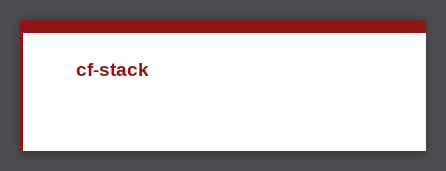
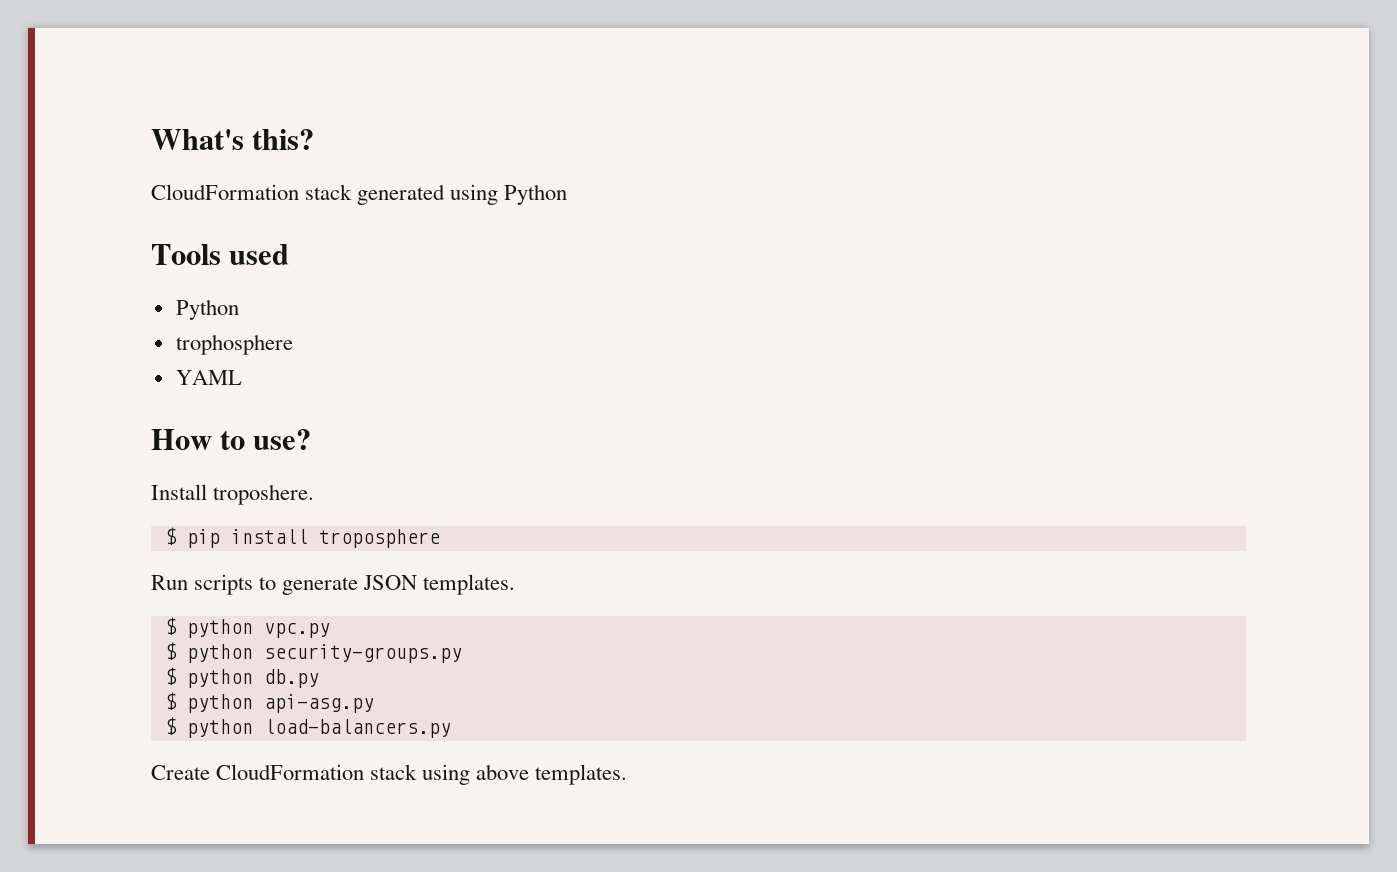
- cf-stack
+ What's this?
+ CloudFormation stack generated using Python
+ Tools used
+ Python
+ trophosphere
+ YAML
+ How to use?
+ Install troposhere.
+ $ pip install troposphere
+ Run scripts to generate JSON templates.
+ $ python vpc.py
+ $ python security-groups.py
+ $ python db.py
+ $ python api-asg.py
+ $ python load-balancers.py
+ Create CloudFormation stack using above templates.

